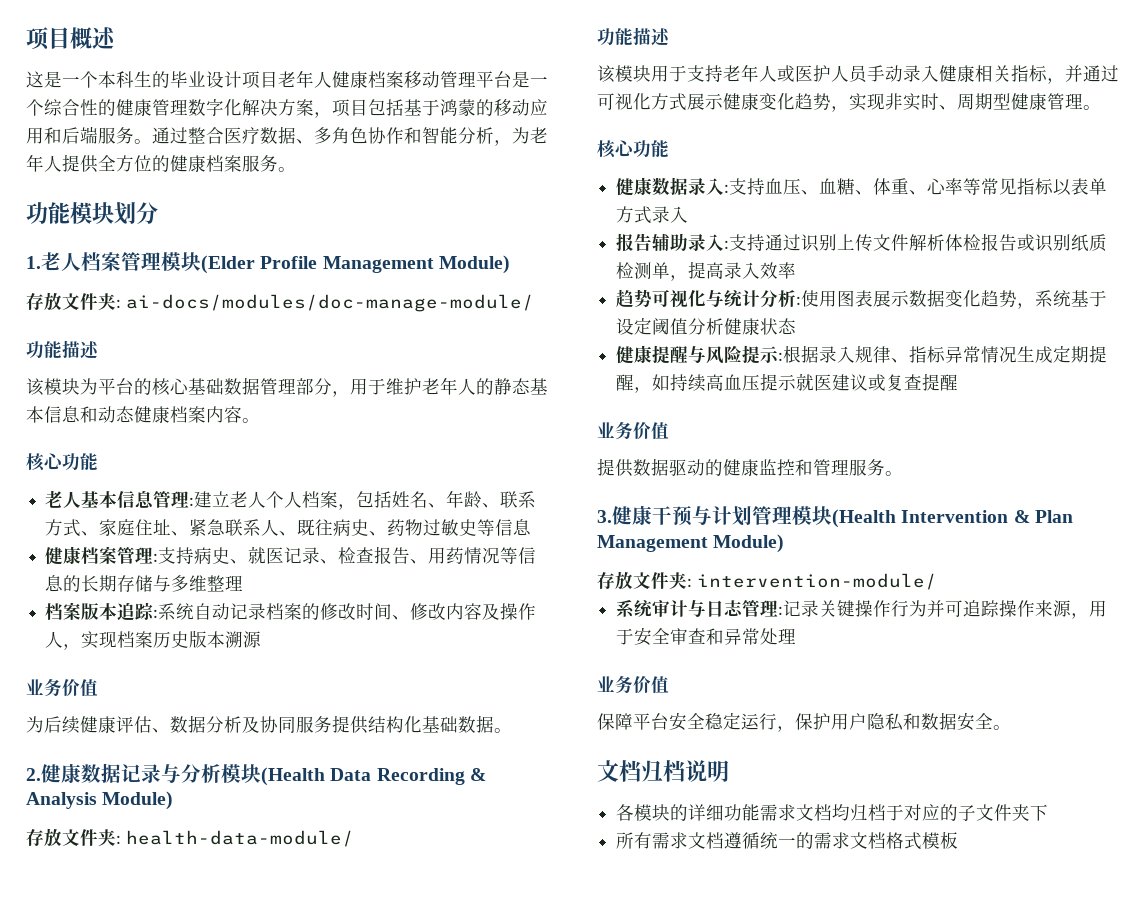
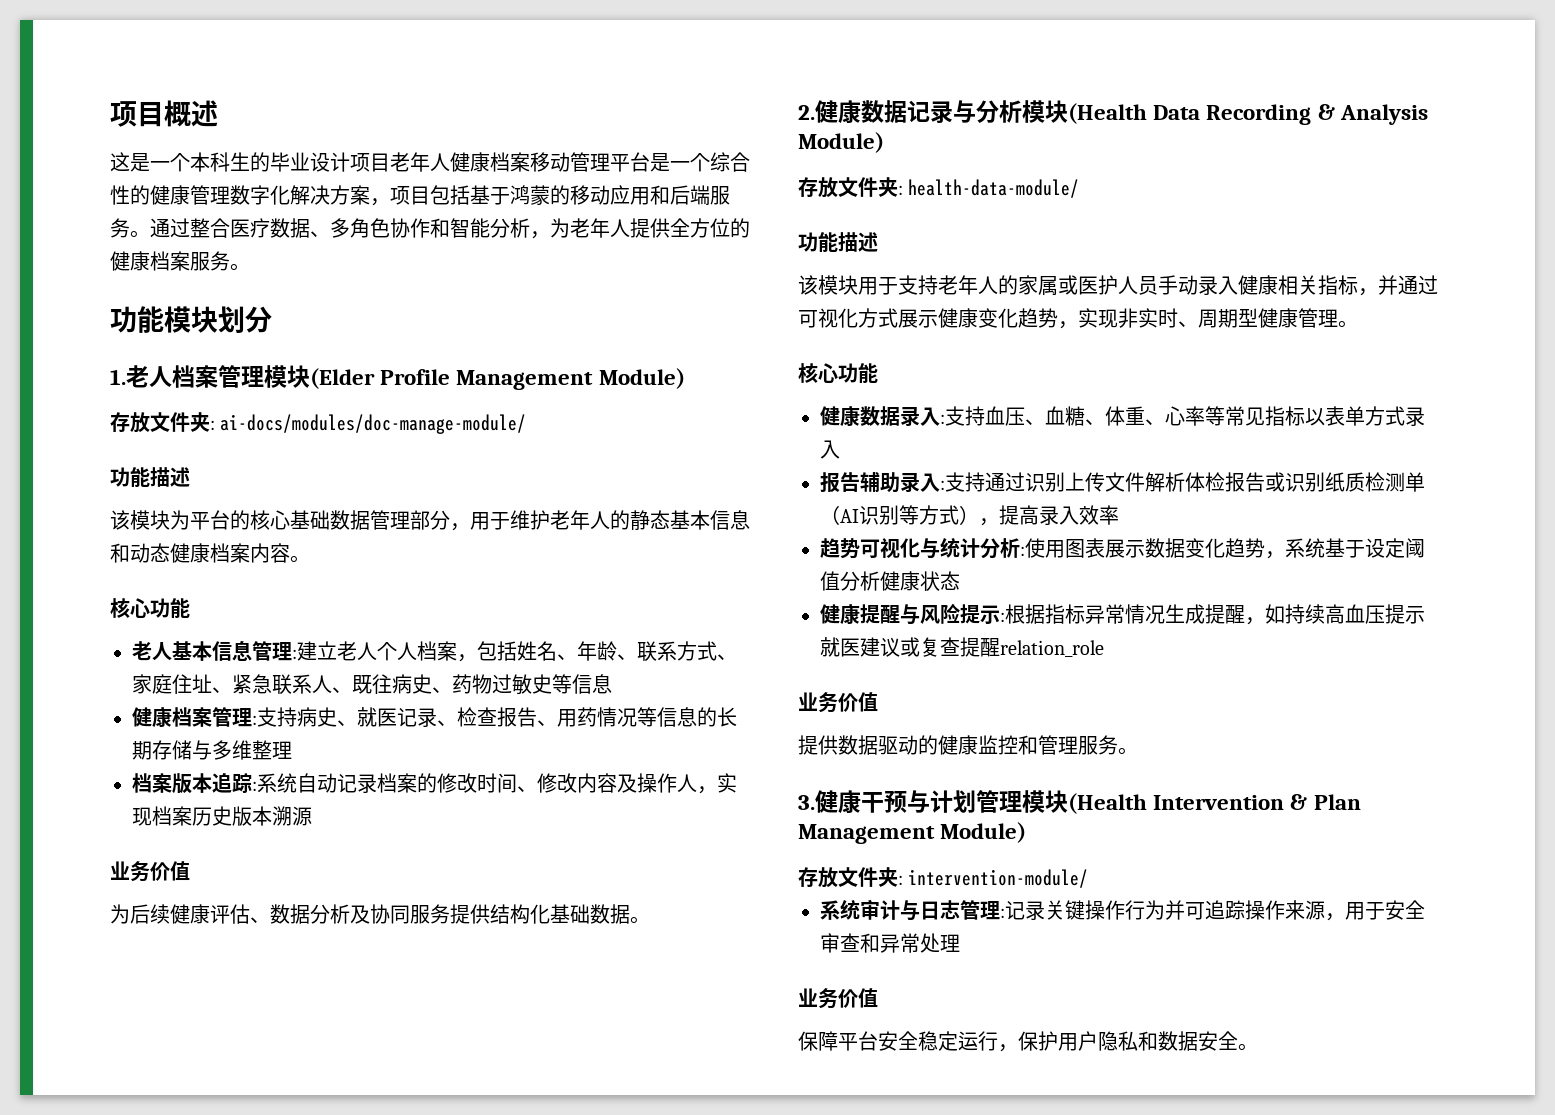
- 该模块用于支持老年人或医护人员手动录入健康相关指标，并通过可视化方式展示健康变化趋势，实现非实时、周期型健康管理。
+ 该模块用于支持老年人的家属或医护人员手动录入健康相关指标，并通过可视化方式展示健康变化趋势，实现非实时、周期型健康管理。
- 报告辅助录入:支持通过识别上传文件解析体检报告或识别纸质检测单，提高录入效率
+ 报告辅助录入:支持通过识别上传文件解析体检报告或识别纸质检测单（AI识别等方式），提高录入效率
- 健康提醒与风险提示:根据录入规律、指标异常情况生成定期提醒，如持续高血压提示就医建议或复查提醒
+ 健康提醒与风险提示:根据指标异常情况生成提醒，如持续高血压提示就医建议或复查提醒relation_role
- 文档归档说明
- 各模块的详细功能需求文档均归档于对应的子文件夹下
- 所有需求文档遵循统一的需求文档格式模板

